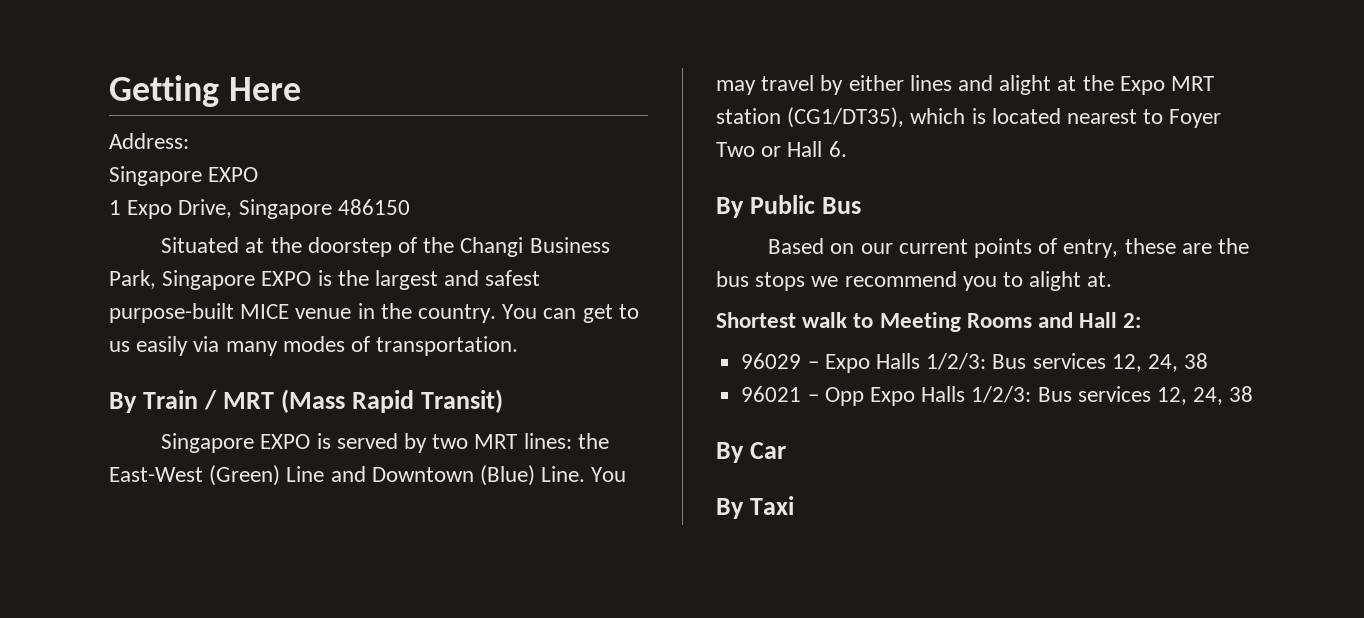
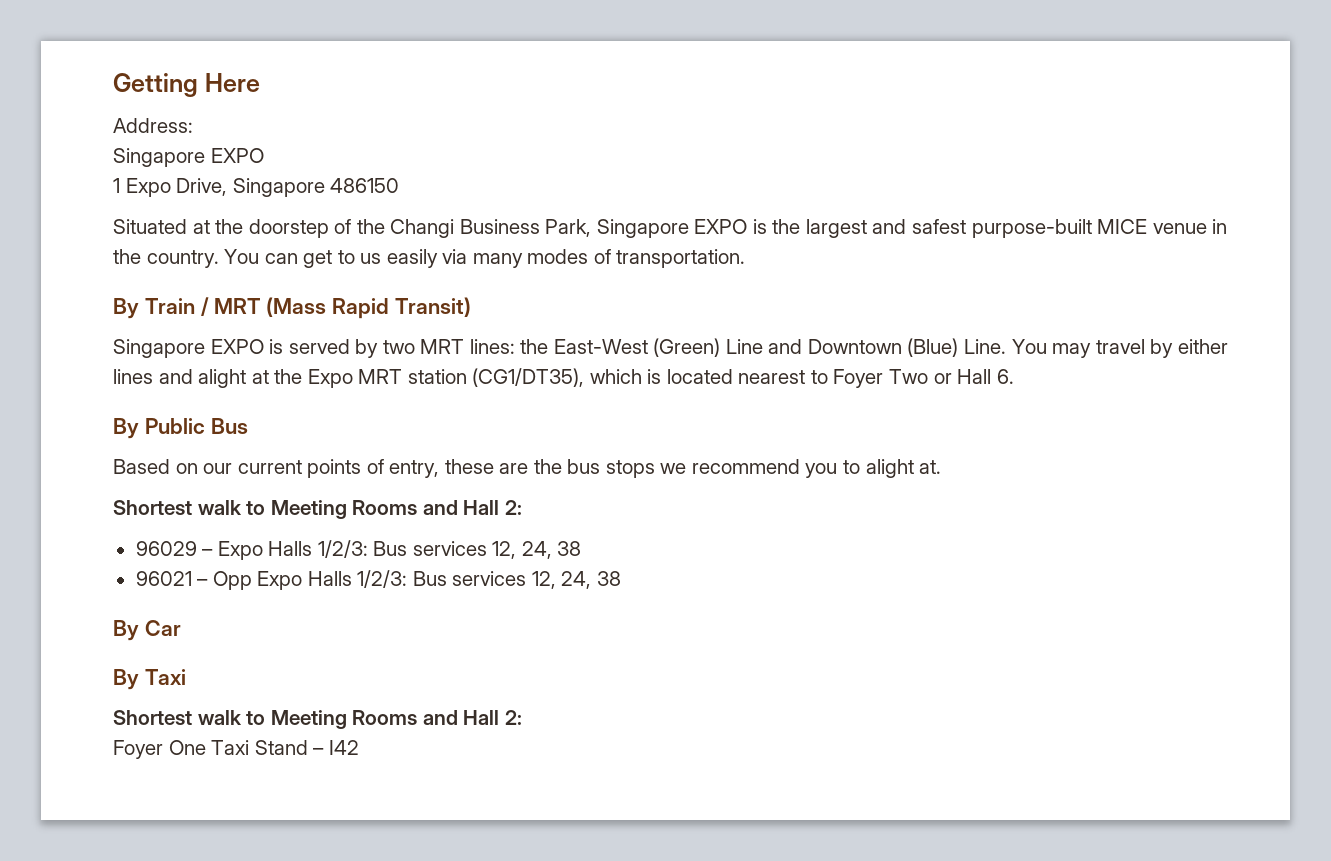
  By Taxi
+ Shortest walk to Meeting Rooms and Hall 2:
+ Foyer One Taxi Stand – I42

